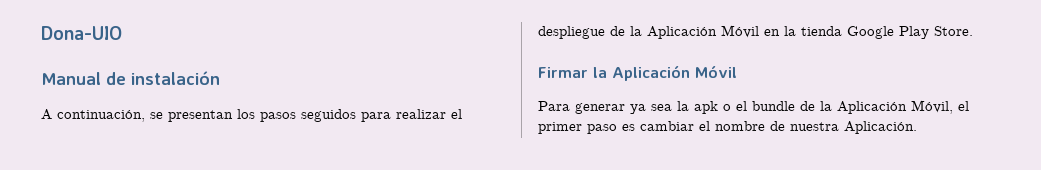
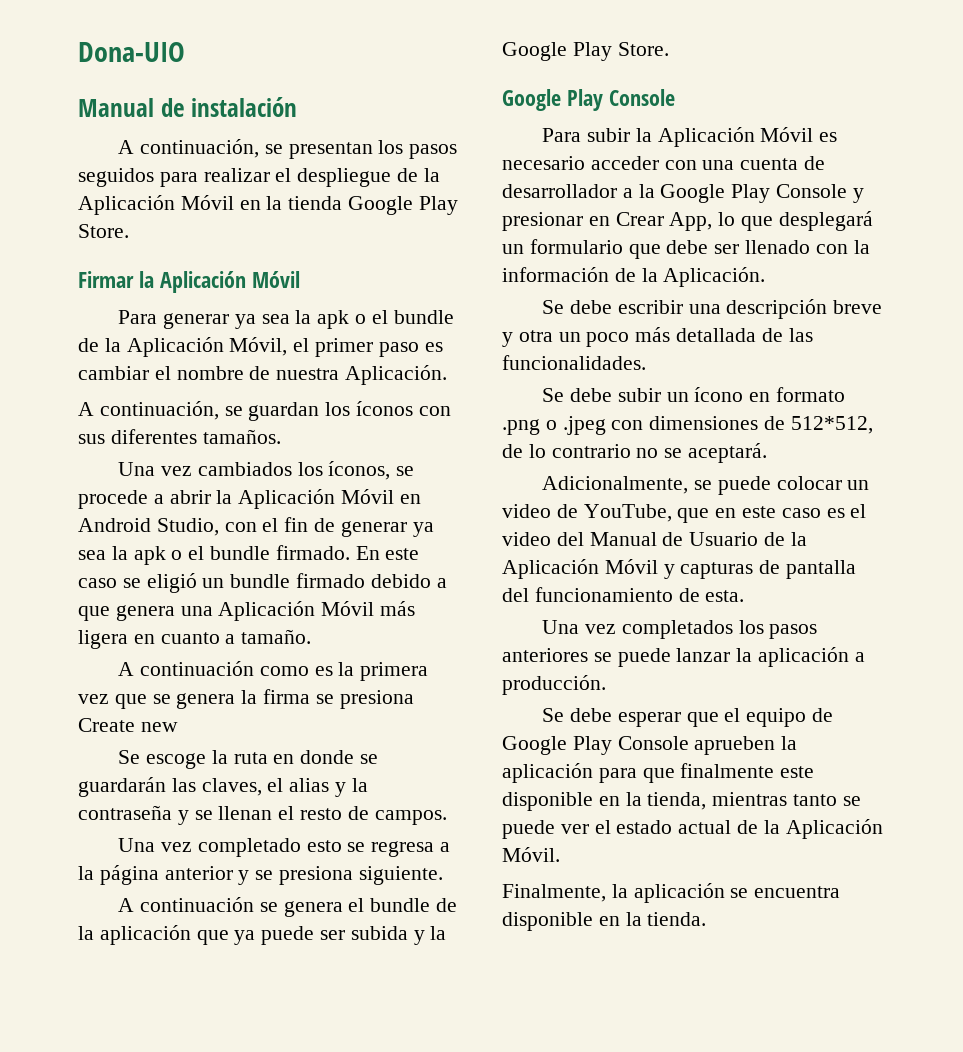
+ A continuación, se guardan los íconos con sus diferentes tamaños.
+ Una vez cambiados los íconos, se procede a abrir la Aplicación Móvil en Android Studio, con el fin de generar ya sea la apk o el bundle firmado. En este caso se eligió un bundle firmado debido a que genera una Aplicación Móvil más ligera en cuanto a tamaño.
+ A continuación como es la primera vez que se genera la firma se presiona Create new
+ Se escoge la ruta en donde se guardarán las claves, el alias y la contraseña y se llenan el resto de campos.
+ Una vez completado esto se regresa a la página anterior y se presiona siguiente.
+ A continuación se genera el bundle de la aplicación que ya puede ser subida y la Google Play Store.
+ Google Play Console
+ Para subir la Aplicación Móvil es necesario acceder con una cuenta de desarrollador a la Google Play Console y presionar en Crear App, lo que desplegará un formulario que debe ser llenado con la información de la Aplicación.
+ Se debe escribir una descripción breve y otra un poco más detallada de las funcionalidades.
+ Se debe subir un ícono en formato .png o .jpeg con dimensiones de 512*512, de lo contrario no se aceptará.
+ Adicionalmente, se puede colocar un video de YouTube, que en este caso es el video del Manual de Usuario de la Aplicación Móvil y capturas de pantalla del funcionamiento de esta.
+ Una vez completados los pasos anteriores se puede lanzar la aplicación a producción.
+ Se debe esperar que el equipo de Google Play Console aprueben la aplicación para que finalmente este disponible en la tienda, mientras tanto se puede ver el estado actual de la Aplicación Móvil.
+ Finalmente, la aplicación se encuentra disponible en la tienda.

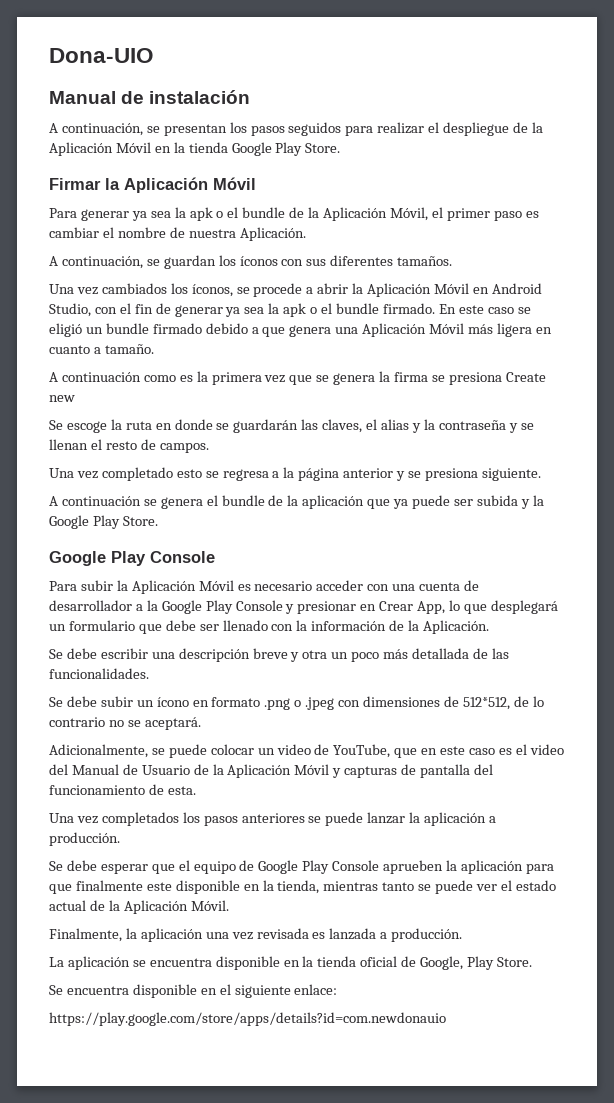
- Finalmente, la aplicación se encuentra disponible en la tienda.
+ Finalmente, la aplicación una vez revisada es lanzada a producción.
+ La aplicación se encuentra disponible en la tienda oficial de Google, Play Store.
+ Se encuentra disponible en el siguiente enlace:
+ https://play.google.com/store/apps/details?id=com.newdonauio

